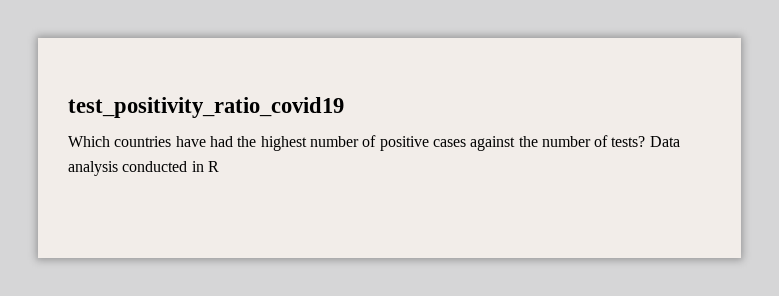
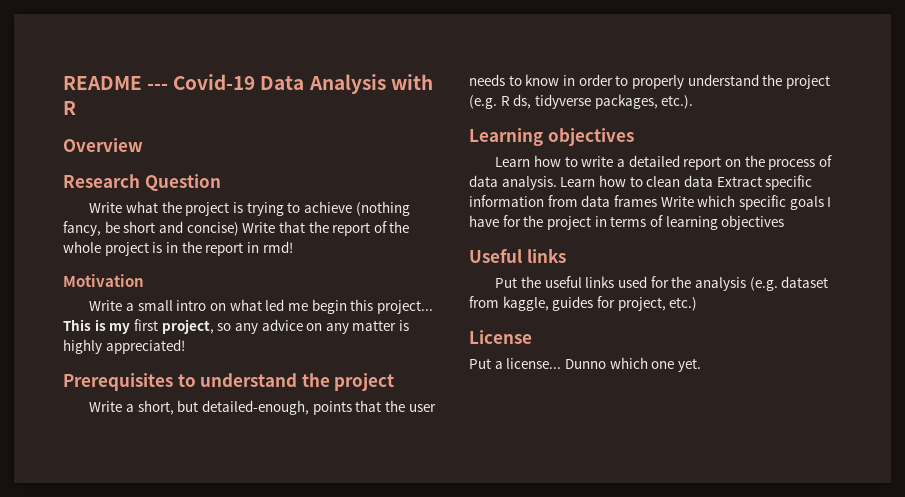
- test_positivity_ratio_covid19
- Which countries have had the highest number of positive cases against the number of tests? Data analysis conducted in R
+ README --- Covid-19 Data Analysis with R
+ Overview
+ Research Question
+ Write what the project is trying to achieve (nothing fancy, be short and concise) Write that the report of the whole project is in the report in rmd!
+ Motivation
+ Write a small intro on what led me begin this project... This is my first project, so any advice on any matter is highly appreciated!
+ Prerequisites to understand the project
+ Write a short, but detailed-enough, points that the user needs to know in order to properly understand the project (e.g. R ds, tidyverse packages, etc.).
+ Learning objectives
+ Learn how to write a detailed report on the process of data analysis. Learn how to clean data Extract specific information from data frames Write which specific goals I have for the project in terms of learning objectives
+ Useful links
+ Put the useful links used for the analysis (e.g. dataset from kaggle, guides for project, etc.)
+ License
+ Put a license... Dunno which one yet.

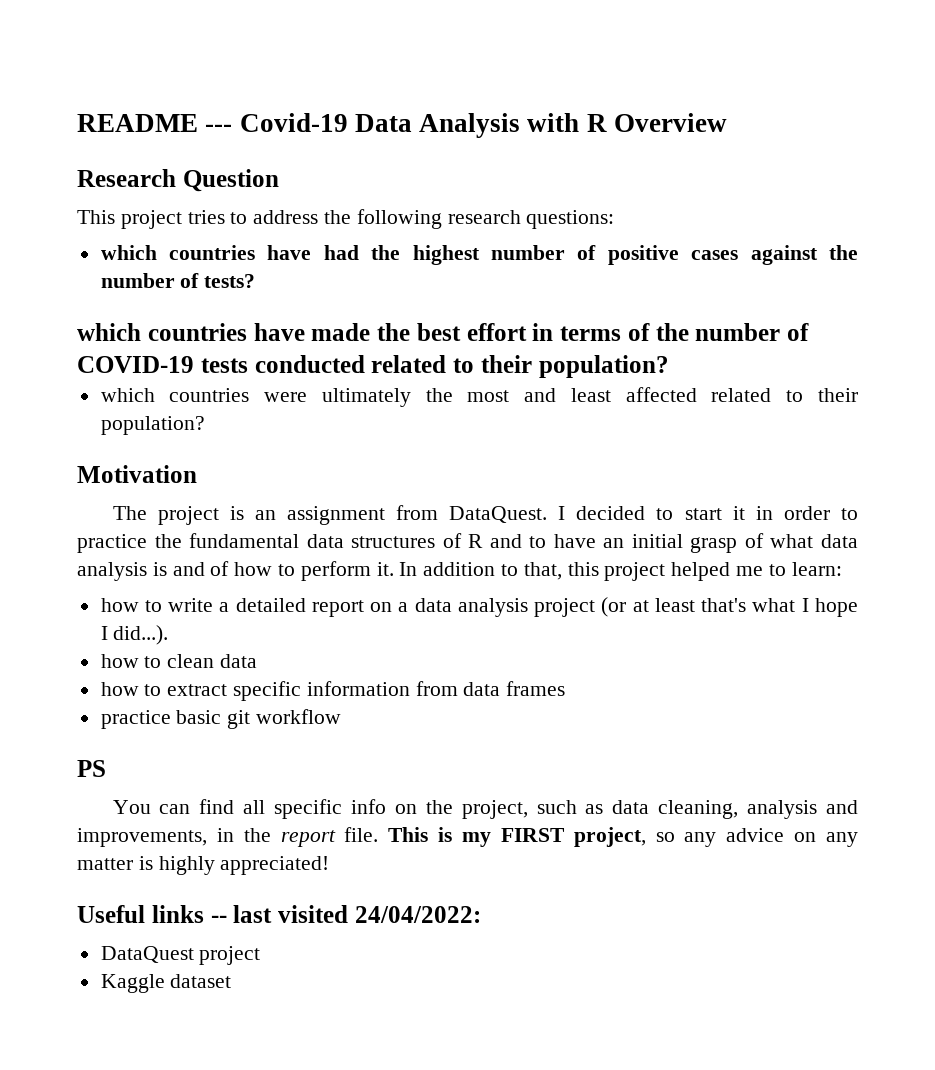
- README --- Covid-19 Data Analysis with R
- Overview
+ README --- Covid-19 Data Analysis with R Overview
- Write what the project is trying to achieve (nothing fancy, be short and concise) Write that the report of the whole project is in the report in rmd!
+ This project tries to address the following research questions:
+ which countries have had the highest number of positive cases against the number of tests?
+ which countries have made the best effort in terms of the number of COVID-19 tests conducted related to their population?
+ which countries were ultimately the most and least affected related to their population?
  Motivation
- Write a small intro on what led me begin this project...
+ The project is an assignment from DataQuest. I decided to start it in order to practice the fundamental data structures of R and to have an initial grasp of what data analysis is and of how to perform it. In addition to that, this project helped me to learn:
+ how to write a detailed report on a data analysis project (or at least that's what I hope I did...).
+ how to clean data
+ how to extract specific information from data frames
+ practice basic git workflow
+ PS
+ You can find all specific info on the project, such as data cleaning, analysis and improvements, in the report file.
- This is my first project, so any advice on any matter is highly appreciated!
+ This is my FIRST project, so any advice on any matter is highly appreciated!
- Prerequisites to understand the project
- Write a short, but detailed-enough, points that the user needs to know in order to properly understand the project (e.g. R ds, tidyverse packages, etc.).
- Learning objectives
- Learn how to write a detailed report on the process of data analysis. Learn how to clean data Extract specific information from data frames Write which specific goals I have for the project in terms of learning objectives
- Useful links
- Put the useful links used for the analysis (e.g. dataset from kaggle, guides for project, etc.)
- License
- Put a license... Dunno which one yet.
+ Useful links -- last visited 24/04/2022:
+ DataQuest project
+ Kaggle dataset

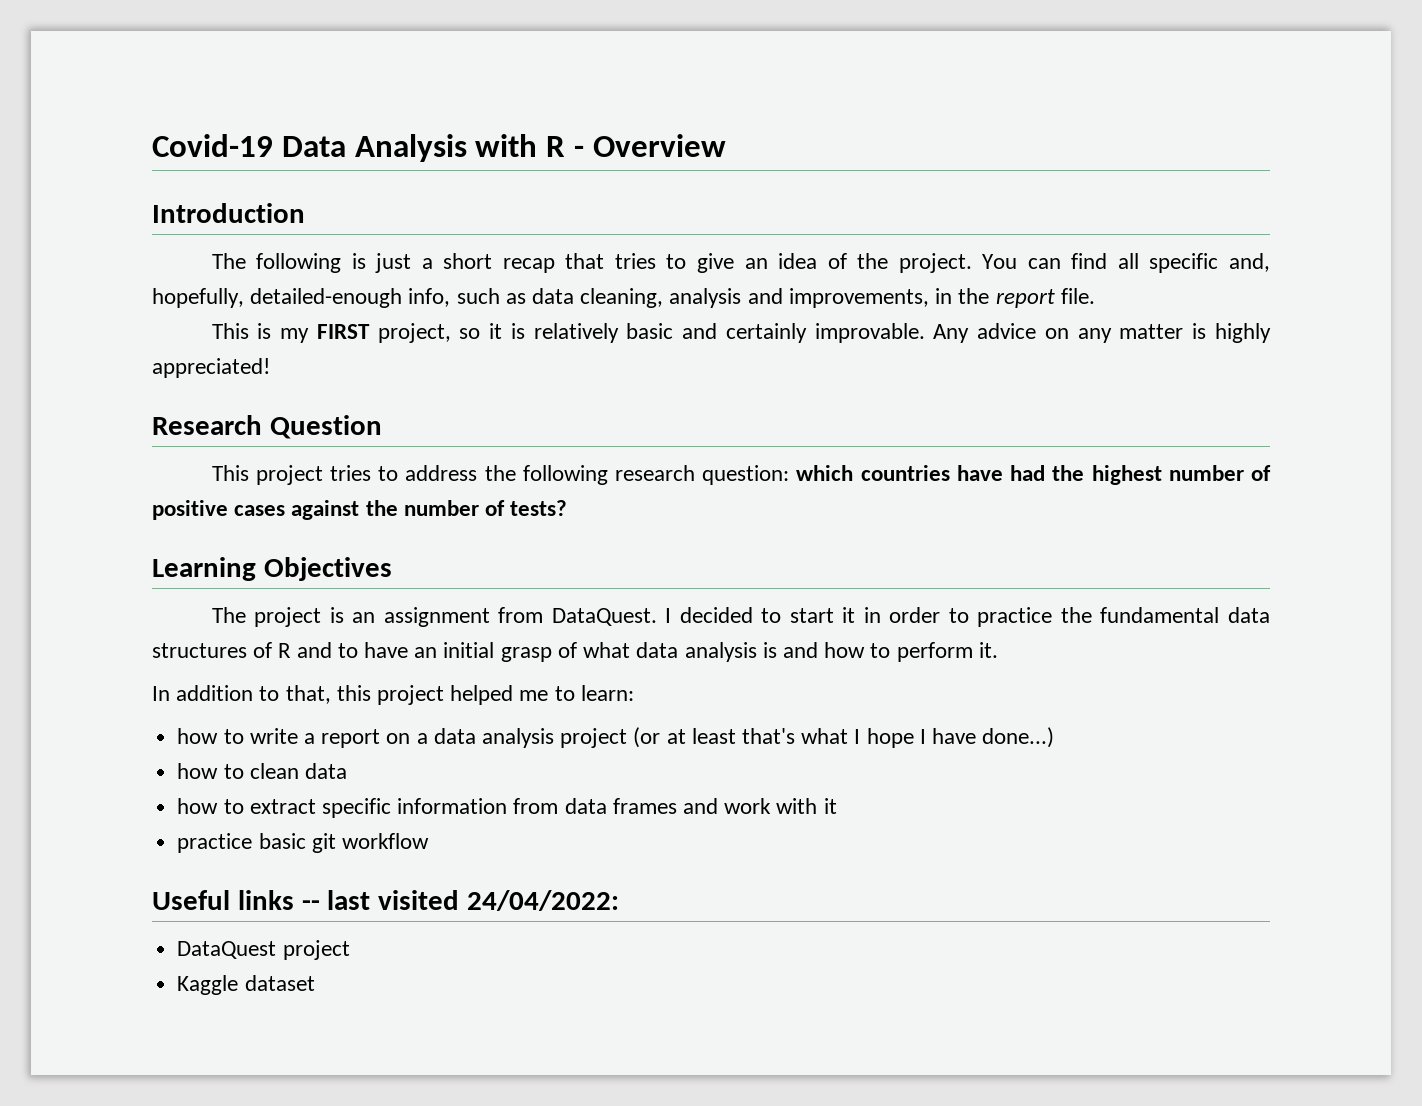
- README --- Covid-19 Data Analysis with R Overview
+ Covid-19 Data Analysis with R - Overview
+ Introduction
+ The following is just a short recap that tries to give an idea of the project. You can find all specific and, hopefully, detailed-enough info, such as data cleaning, analysis and improvements, in the report file.
+ This is my FIRST project, so it is relatively basic and certainly improvable. Any advice on any matter is highly appreciated!
- This project tries to address the following research questions:
- which countries have had the highest number of positive cases against the number of tests?
+ This project tries to address the following research question: which countries have had the highest number of positive cases against the number of tests?
- which countries have made the best effort in terms of the number of COVID-19 tests conducted related to their population?
- which countries were ultimately the most and least affected related to their population?
- Motivation
+ Learning Objectives
- I decided to start it in order to practice the fundamental data structures of R and to have an initial grasp of what data analysis is and of how to perform it. In addition to that, this project helped me to learn:
+ I decided to start it in order to practice the fundamental data structures of R and to have an initial grasp of what data analysis is and how to perform it.
+ In addition to that, this project helped me to learn:
- how to write a detailed report on a data analysis project (or at least that's what I hope I did...).
+ how to write a report on a data analysis project (or at least that's what I hope I have done...)
- how to extract specific information from data frames
+ how to extract specific information from data frames and work with it
- PS
- You can find all specific info on the project, such as data cleaning, analysis and improvements, in the report file. This is my FIRST project, so any advice on any matter is highly appreciated!

